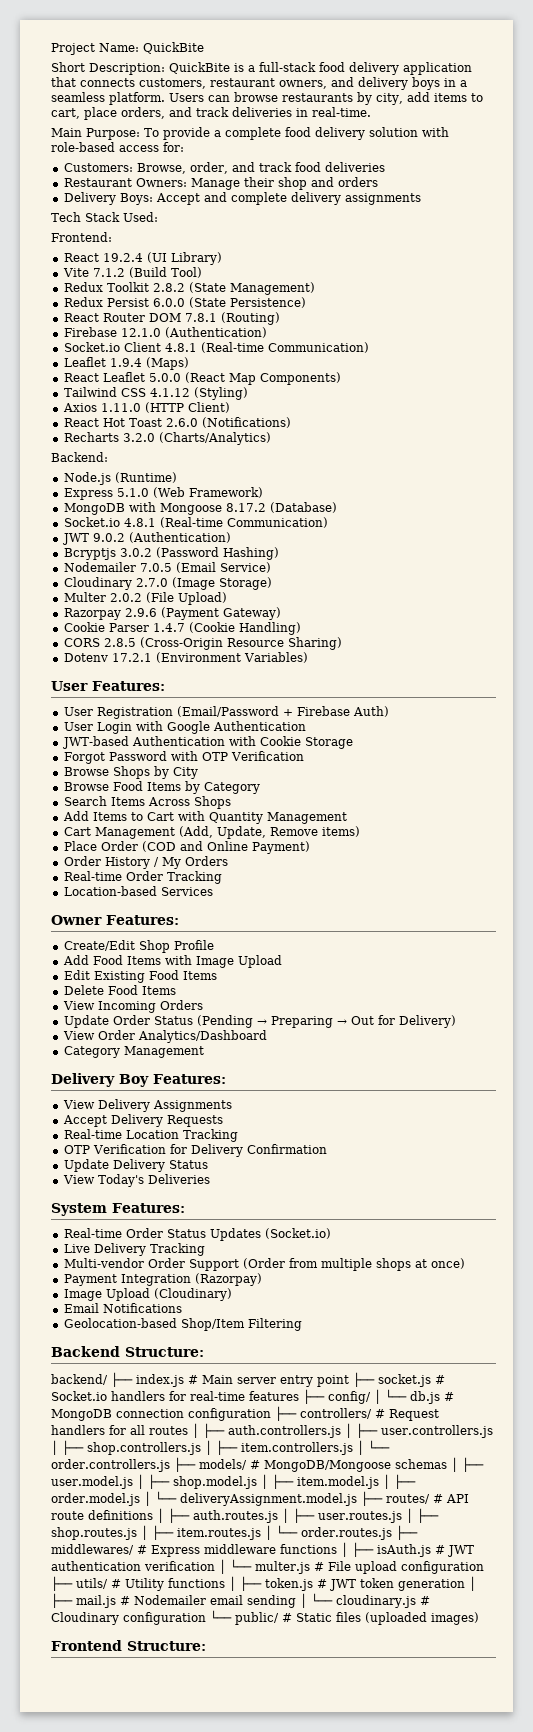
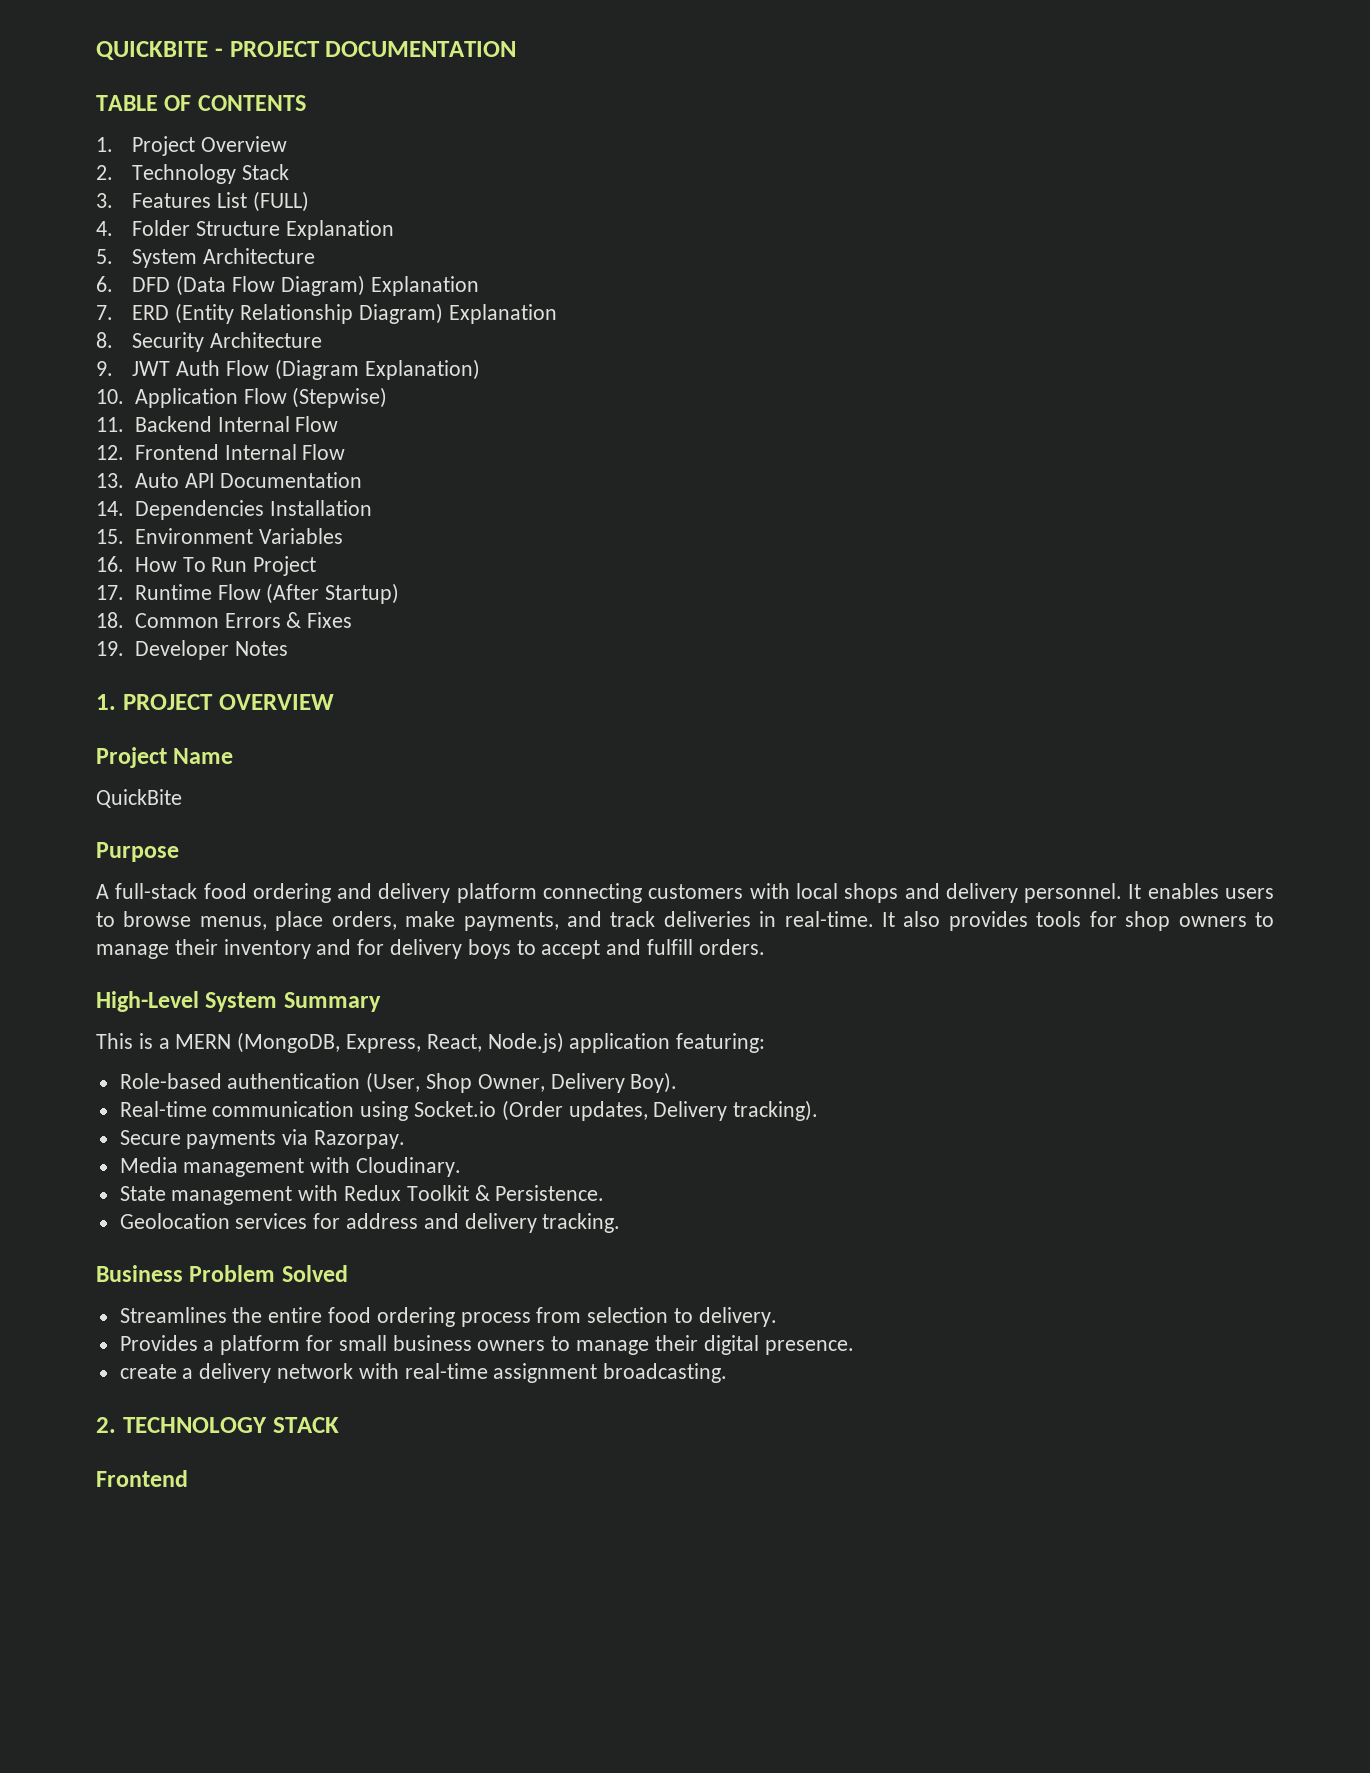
- Project Name: QuickBite
- Short Description: QuickBite is a full-stack food delivery application that connects customers, restaurant owners, and delivery boys in a seamless platform. Users can browse restaurants by city, add items to cart, place orders, and track deliveries in real-time.
- Main Purpose: To provide a complete food delivery solution with role-based access for:
- Customers: Browse, order, and track food deliveries
- Restaurant Owners: Manage their shop and orders
- Delivery Boys: Accept and complete delivery assignments
- Tech Stack Used:
- Frontend:
- React 19.2.4 (UI Library)
- Vite 7.1.2 (Build Tool)
- Redux Toolkit 2.8.2 (State Management)
- Redux Persist 6.0.0 (State Persistence)
- React Router DOM 7.8.1 (Routing)
- Firebase 12.1.0 (Authentication)
- Socket.io Client 4.8.1 (Real-time Communication)
- Leaflet 1.9.4 (Maps)
- React Leaflet 5.0.0 (React Map Components)
- Tailwind CSS 4.1.12 (Styling)
- Axios 1.11.0 (HTTP Client)
- React Hot Toast 2.6.0 (Notifications)
- Recharts 3.2.0 (Charts/Analytics)
- Backend:
- Node.js (Runtime)
- Express 5.1.0 (Web Framework)
- MongoDB with Mongoose 8.17.2 (Database)
- Socket.io 4.8.1 (Real-time Communication)
- JWT 9.0.2 (Authentication)
- Bcryptjs 3.0.2 (Password Hashing)
- Nodemailer 7.0.5 (Email Service)
- Cloudinary 2.7.0 (Image Storage)
- Multer 2.0.2 (File Upload)
- Razorpay 2.9.6 (Payment Gateway)
- Cookie Parser 1.4.7 (Cookie Handling)
- CORS 2.8.5 (Cross-Origin Resource Sharing)
- Dotenv 17.2.1 (Environment Variables)
- User Features:
- User Registration (Email/Password + Firebase Auth)
- User Login with Google Authentication
- JWT-based Authentication with Cookie Storage
- Forgot Password with OTP Verification
- Browse Shops by City
- Browse Food Items by Category
- Search Items Across Shops
- Add Items to Cart with Quantity Management
- Cart Management (Add, Update, Remove items)
- Place Order (COD and Online Payment)
- Order History / My Orders
- Real-time Order Tracking
- Location-based Services
- Owner Features:
- Create/Edit Shop Profile
- Add Food Items with Image Upload
- Edit Existing Food Items
- Delete Food Items
- View Incoming Orders
- Update Order Status (Pending → Preparing → Out for Delivery)
- View Order Analytics/Dashboard
- Category Management
- Delivery Boy Features:
- View Delivery Assignments
- Accept Delivery Requests
- Real-time Location Tracking
- OTP Verification for Delivery Confirmation
- Update Delivery Status
- View Today's Deliveries
- System Features:
- Real-time Order Status Updates (Socket.io)
- Live Delivery Tracking
- Multi-vendor Order Support (Order from multiple shops at once)
- Payment Integration (Razorpay)
- Image Upload (Cloudinary)
- Email Notifications
- Geolocation-based Shop/Item Filtering
- Backend Structure:
- backend/ ├── index.js # Main server entry point ├── socket.js # Socket.io handlers for real-time features ├── config/ │ └── db.js # MongoDB connection configuration ├── controllers/ # Request handlers for all routes │ ├── auth.controllers.js │ ├── user.controllers.js │ ├── shop.controllers.js │ ├── item.controllers.js │ └── order.controllers.js ├── models/ # MongoDB/Mongoose schemas │ ├── user.model.js │ ├── shop.model.js │ ├── item.model.js │ ├── order.model.js │ └── deliveryAssignment.model.js ├── routes/ # API route definitions │ ├── auth.routes.js │ ├── user.routes.js │ ├── shop.routes.js │ ├── item.routes.js │ └── order.routes.js ├── middlewares/ # Express middleware functions │ ├── isAuth.js # JWT authentication verification │ └── multer.js # File upload configuration ├── utils/ # Utility functions │ ├── token.js # JWT token generation │ ├── mail.js # Nodemailer email sending │ └── cloudinary.js # Cloudinary configuration └── public/ # Static files (uploaded images)
- Frontend Structure:
+ QUICKBITE - PROJECT DOCUMENTATION
+ TABLE OF CONTENTS
+ 1. Project Overview
+ 2. Technology Stack
+ 3. Features List (FULL)
+ 4. Folder Structure Explanation
+ 5. System Architecture
+ 6. DFD (Data Flow Diagram) Explanation
+ 7. ERD (Entity Relationship Diagram) Explanation
+ 8. Security Architecture
+ 9. JWT Auth Flow (Diagram Explanation)
+ 10. Application Flow (Stepwise)
+ 11. Backend Internal Flow
+ 12. Frontend Internal Flow
+ 13. Auto API Documentation
+ 14. Dependencies Installation
+ 15. Environment Variables
+ 16. How To Run Project
+ 17. Runtime Flow (After Startup)
+ 18. Common Errors & Fixes
+ 19. Developer Notes
+ 1. PROJECT OVERVIEW
+ Project Name
+ QuickBite
+ Purpose
+ A full-stack food ordering and delivery platform connecting customers with local shops and delivery personnel. It enables users to browse menus, place orders, make payments, and track deliveries in real-time. It also provides tools for shop owners to manage their inventory and for delivery boys to accept and fulfill orders.
+ High-Level System Summary
+ This is a MERN (MongoDB, Express, React, Node.js) application featuring:
+ Role-based authentication (User, Shop Owner, Delivery Boy).
+ Real-time communication using Socket.io (Order updates, Delivery tracking).
+ Secure payments via Razorpay.
+ Media management with Cloudinary.
+ State management with Redux Toolkit & Persistence.
+ Geolocation services for address and delivery tracking.
+ Business Problem Solved
+ Streamlines the entire food ordering process from selection to delivery.
+ Provides a platform for small business owners to manage their digital presence.
+ create a delivery network with real-time assignment broadcasting.
+ 2. TECHNOLOGY STACK
+ Frontend

